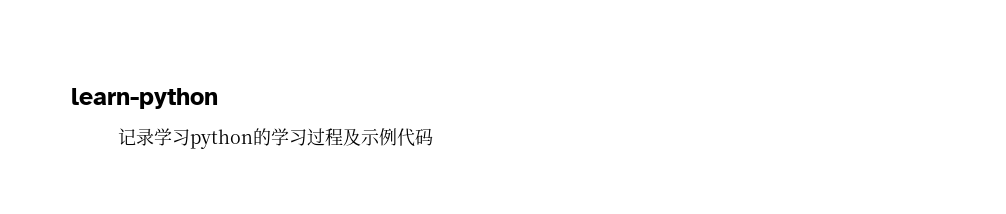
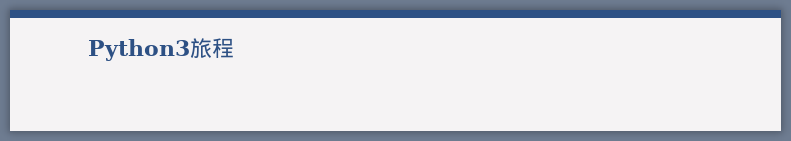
- learn-python
- 记录学习python的学习过程及示例代码
+ Python3旅程

